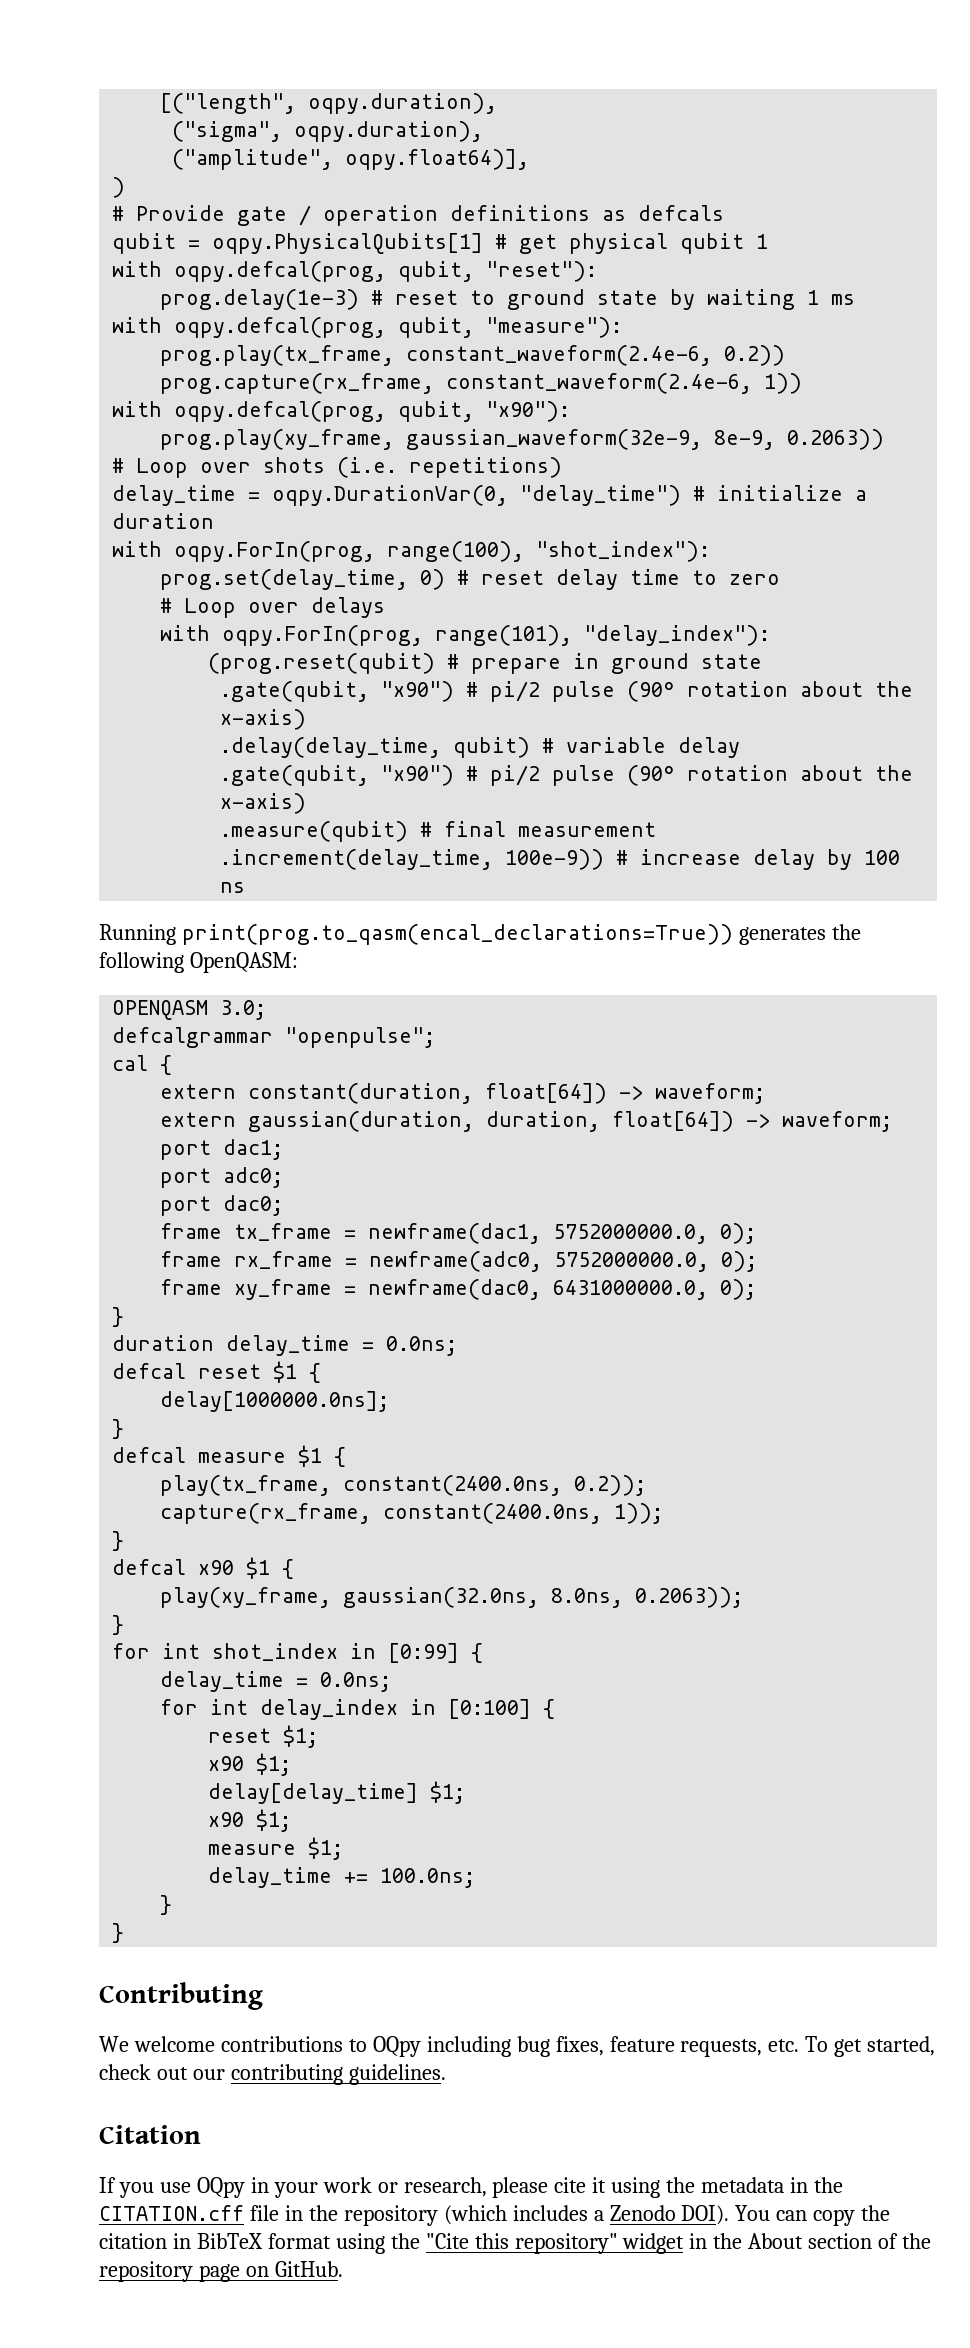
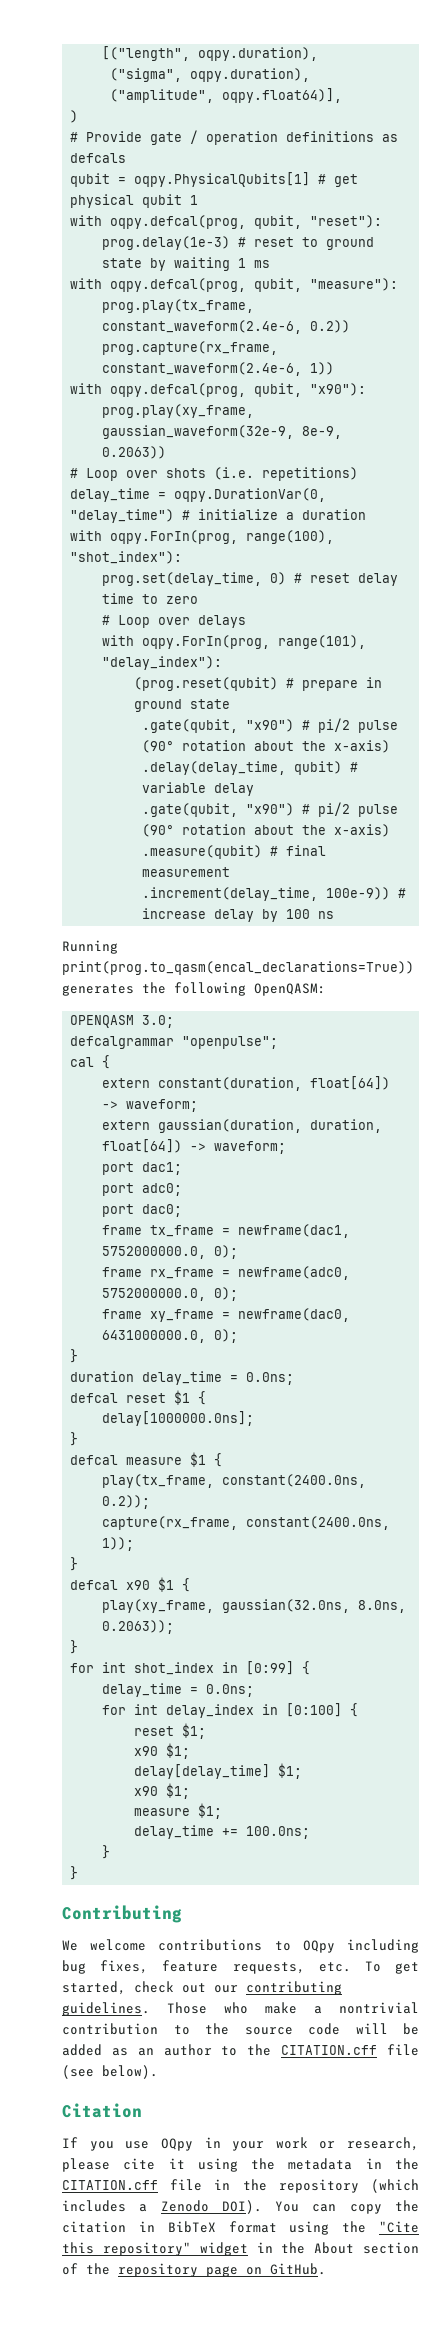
+ Those who make a nontrivial contribution to the source code will be added as an author to the CITATION.cff file (see below).

